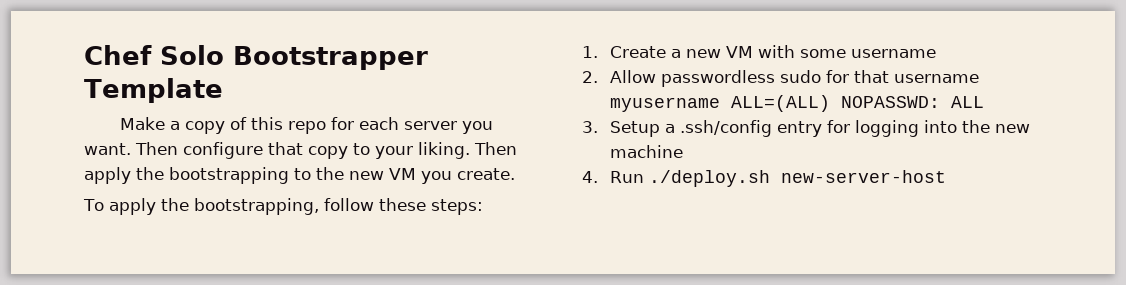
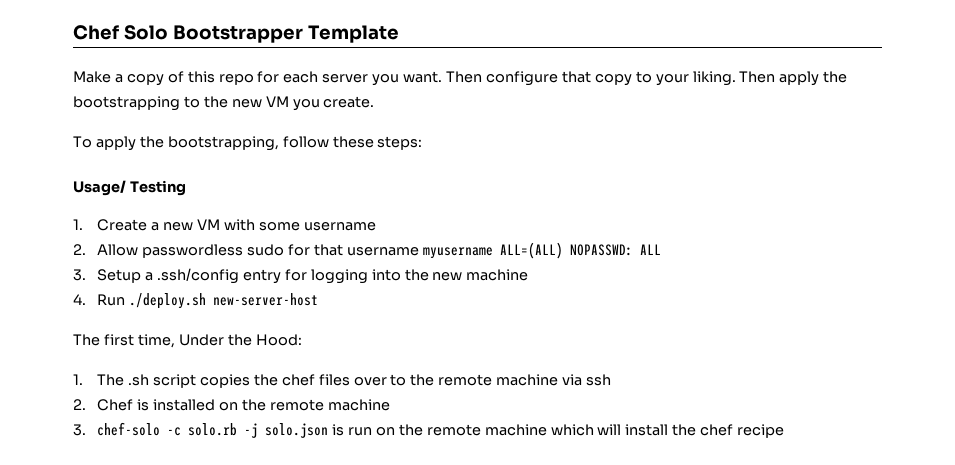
+ Usage/ Testing
+ The first time, Under the Hood:
+ 1. The .sh script copies the chef files over to the remote machine via ssh
+ 2. Chef is installed on the remote machine
+ 3. chef-solo -c solo.rb -j solo.json is run on the remote machine which will install the chef recipe

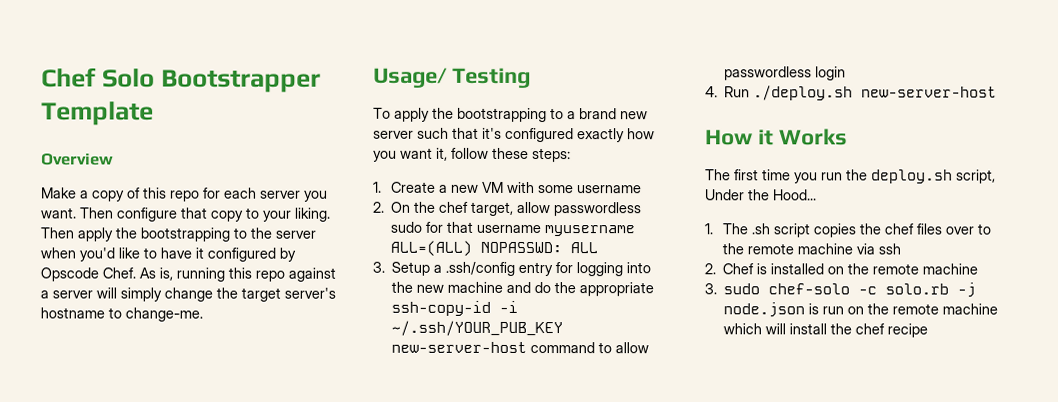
+ Overview
- Then apply the bootstrapping to the new VM you create.
- To apply the bootstrapping, follow these steps:
+ Then apply the bootstrapping to the server when you'd like to have it configured by Opscode Chef. As is, running this repo against a server will simply change the target server's hostname to change-me.
+ Usage/ Testing
+ To apply the bootstrapping to a brand new server such that it's configured exactly how you want it, follow these steps:
- Usage/ Testing
- 2. Allow passwordless sudo for that username myusername ALL=(ALL) NOPASSWD: ALL
+ 2. On the chef target, allow passwordless sudo for that username myusername ALL=(ALL) NOPASSWD: ALL
- 3. Setup a .ssh/config entry for logging into the new machine
+ 3. Setup a .ssh/config entry for logging into the new machine and do the appropriate ssh-copy-id -i ~/.ssh/YOUR_PUB_KEY new-server-host command to allow passwordless login
+ How it Works
- The first time, Under the Hood:
+ The first time you run the deploy.sh script, Under the Hood...
- 3. chef-solo -c solo.rb -j solo.json is run on the remote machine which will install the chef recipe
+ 3. sudo chef-solo -c solo.rb -j node.json is run on the remote machine which will install the chef recipe

